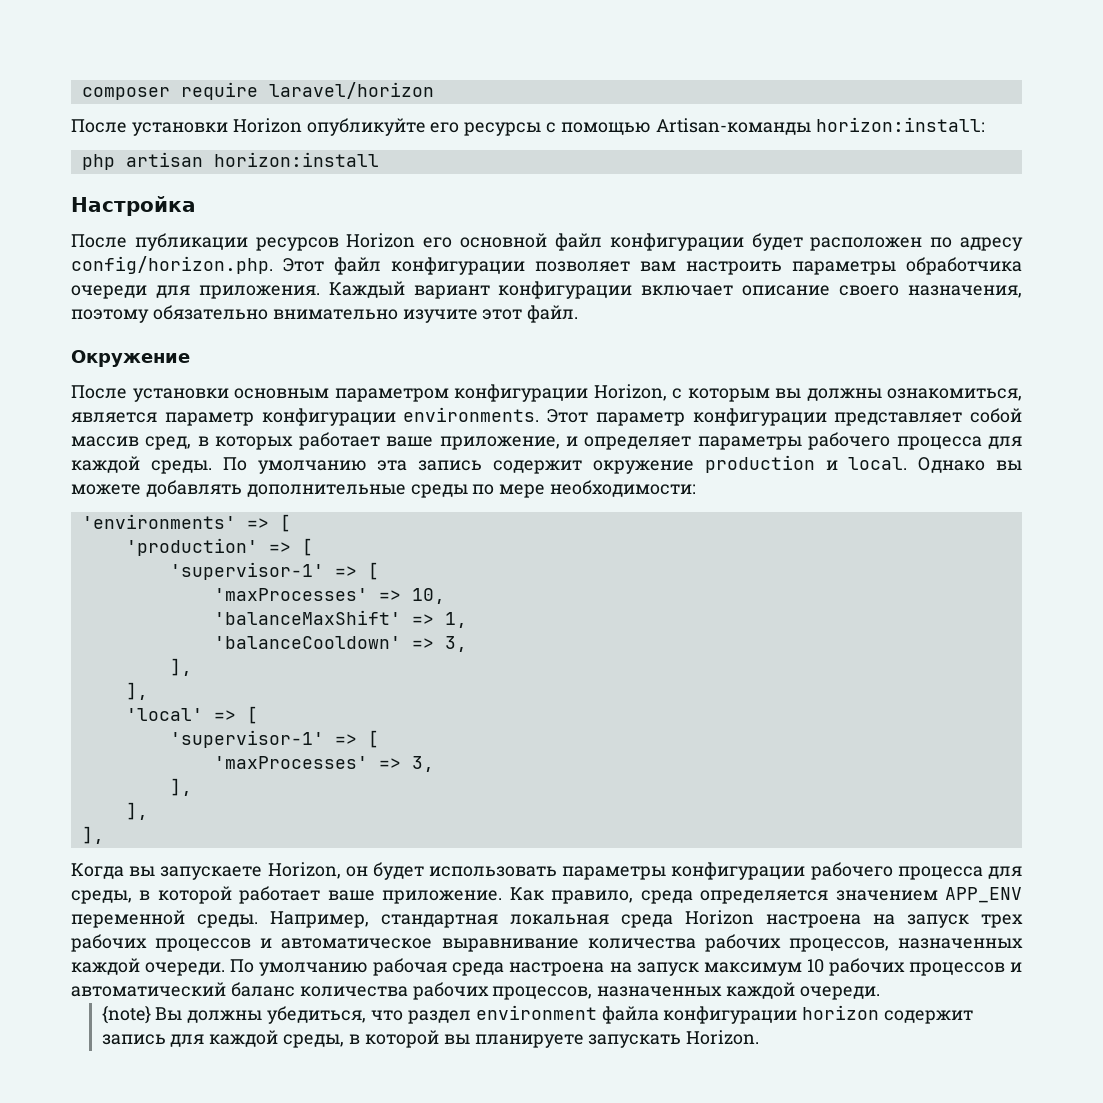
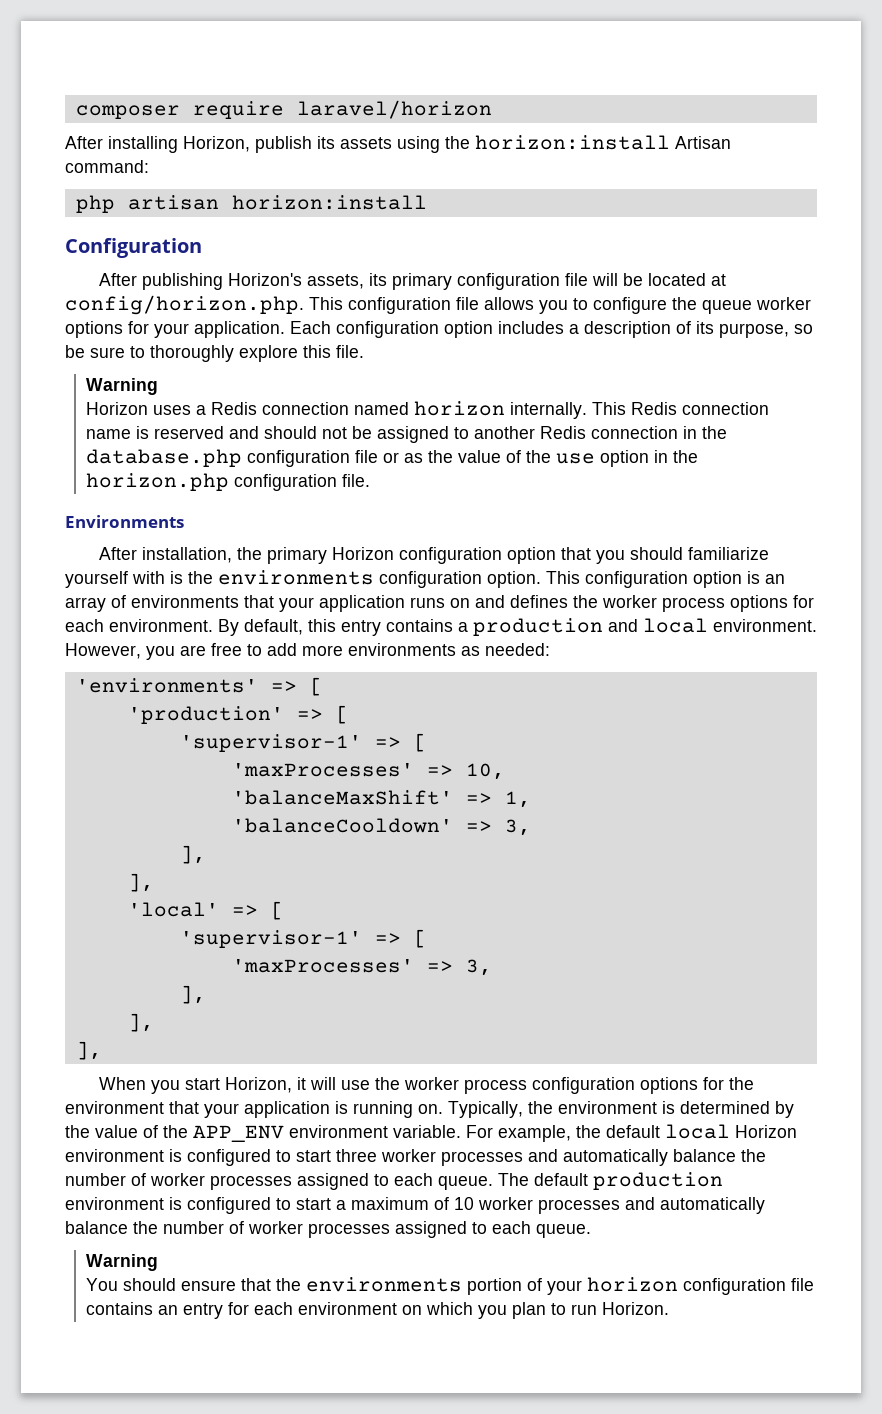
- После установки Horizon опубликуйте его ресурсы с помощью Artisan-команды horizon:install:
+ After installing Horizon, publish its assets using the horizon:install Artisan command:
  php artisan horizon:install
- Настройка
- После публикации ресурсов Horizon его основной файл конфигурации будет расположен по адресу config/horizon.php. Этот файл конфигурации позволяет вам настроить параметры обработчика очереди для приложения. Каждый вариант конфигурации включает описание своего назначения, поэтому обязательно внимательно изучите этот файл.
- Окружение
- После установки основным параметром конфигурации Horizon, с которым вы должны ознакомиться, является параметр конфигурации environments. Этот параметр конфигурации представляет собой массив сред, в которых работает ваше приложение, и определяет параметры рабочего процесса для каждой среды. По умолчанию эта запись содержит окружение production и local. Однако вы можете добавлять дополнительные среды по мере необходимости:
+ Configuration
+ After publishing Horizon's assets, its primary configuration file will be located at config/horizon.php. This configuration file allows you to configure the queue worker options for your application. Each configuration option includes a description of its purpose, so be sure to thoroughly explore this file.
+ Warning
+ Horizon uses a Redis connection named horizon internally. This Redis connection name is reserved and should not be assigned to another Redis connection in the database.php configuration file or as the value of the use option in the horizon.php configuration file.
+ Environments
+ After installation, the primary Horizon configuration option that you should familiarize yourself with is the environments configuration option. This configuration option is an array of environments that your application runs on and defines the worker process options for each environment. By default, this entry contains a production and local environment. However, you are free to add more environments as needed:
- Когда вы запускаете Horizon, он будет использовать параметры конфигурации рабочего процесса для среды, в которой работает ваше приложение. Как правило, среда определяется значением APP_ENV переменной среды. Например, стандартная локальная среда Horizon настроена на запуск трех рабочих процессов и автоматическое выравнивание количества рабочих процессов, назначенных каждой очереди. По умолчанию рабочая среда настроена на запуск максимум 10 рабочих процессов и автоматический баланс количества рабочих процессов, назначенных каждой очереди.
- {note} Вы должны убедиться, что раздел environment файла конфигурации horizon содержит запись для каждой среды, в которой вы планируете запускать Horizon.
+ When you start Horizon, it will use the worker process configuration options for the environment that your application is running on. Typically, the environment is determined by the value of the APP_ENV environment variable. For example, the default local Horizon environment is configured to start three worker processes and automatically balance the number of worker processes assigned to each queue. The default production environment is configured to start a maximum of 10 worker processes and automatically balance the number of worker processes assigned to each queue.
+ Warning
+ You should ensure that the environments portion of your horizon configuration file contains an entry for each environment on which you plan to run Horizon.

